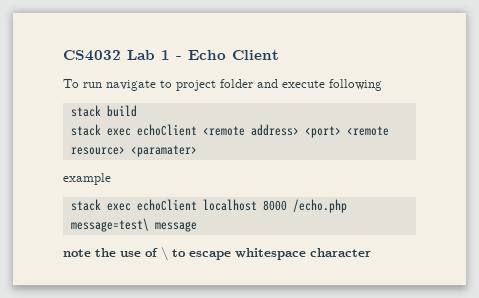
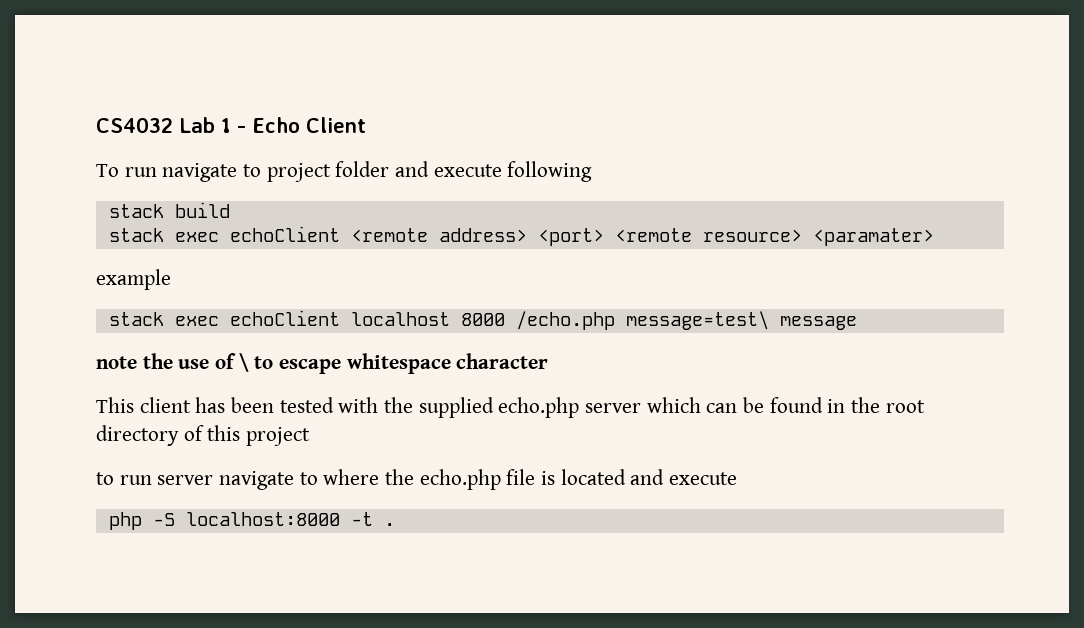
+ This client has been tested with the supplied echo.php server which can be found in the root directory of this project
+ to run server navigate to where the echo.php file is located and execute
+ php -S localhost:8000 -t .

